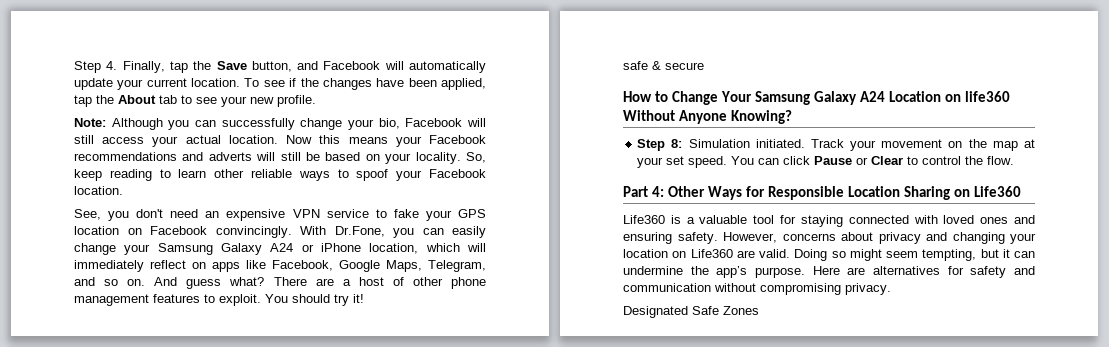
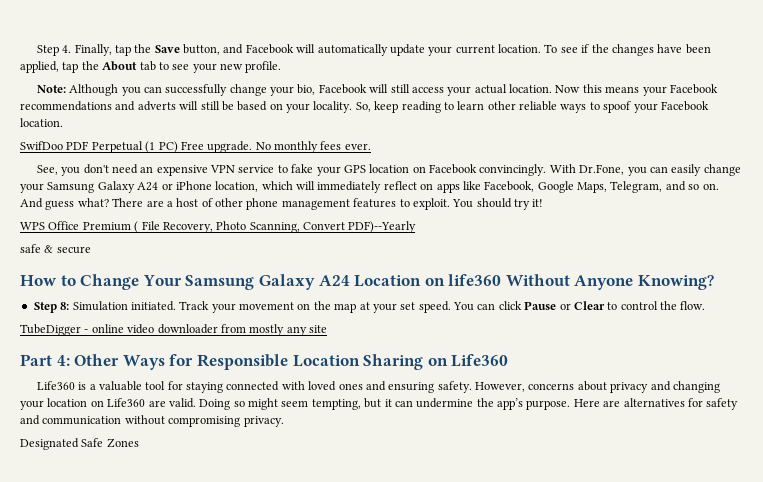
+ SwifDoo PDF Perpetual (1 PC) Free upgrade. No monthly fees ever.
+ WPS Office Premium ( File Recovery, Photo Scanning, Convert PDF)--Yearly
+ TubeDigger - online video downloader from mostly any site

